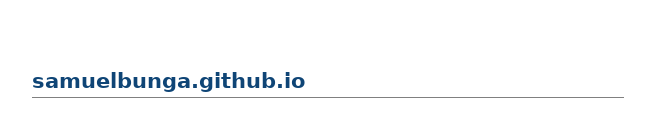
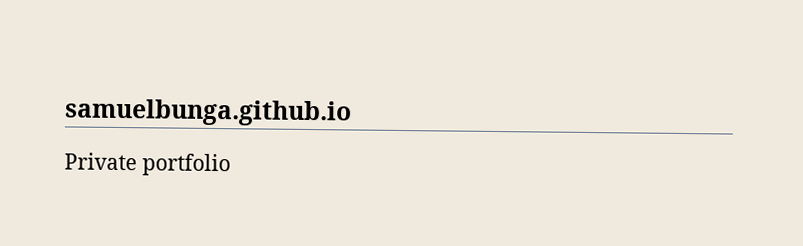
+ Private portfolio

